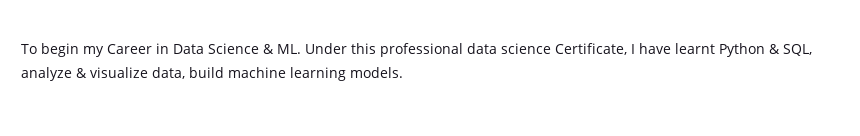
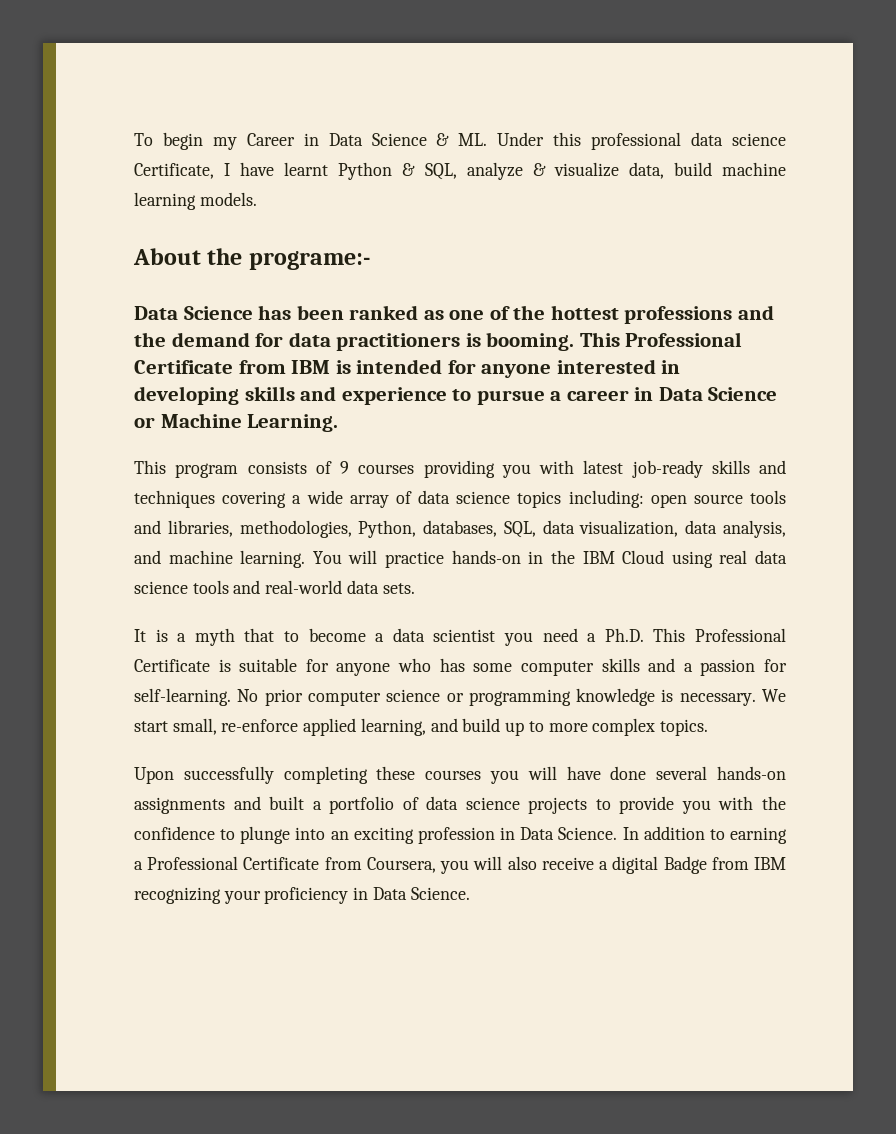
+ About the programe:-
+ Data Science has been ranked as one of the hottest professions and the demand for data practitioners is booming. This Professional Certificate from IBM is intended for anyone interested in developing skills and experience to pursue a career in Data Science or Machine Learning.
+ This program consists of 9 courses providing you with latest job-ready skills and techniques covering a wide array of data science topics including: open source tools and libraries, methodologies, Python, databases, SQL, data visualization, data analysis, and machine learning. You will practice hands-on in the IBM Cloud using real data science tools and real-world data sets.
+ It is a myth that to become a data scientist you need a Ph.D. This Professional Certificate is suitable for anyone who has some computer skills and a passion for self-learning. No prior computer science or programming knowledge is necessary. We start small, re-enforce applied learning, and build up to more complex topics.
+ Upon successfully completing these courses you will have done several hands-on assignments and built a portfolio of data science projects to provide you with the confidence to plunge into an exciting profession in Data Science. In addition to earning a Professional Certificate from Coursera, you will also receive a digital Badge from IBM recognizing your proficiency in Data Science.

